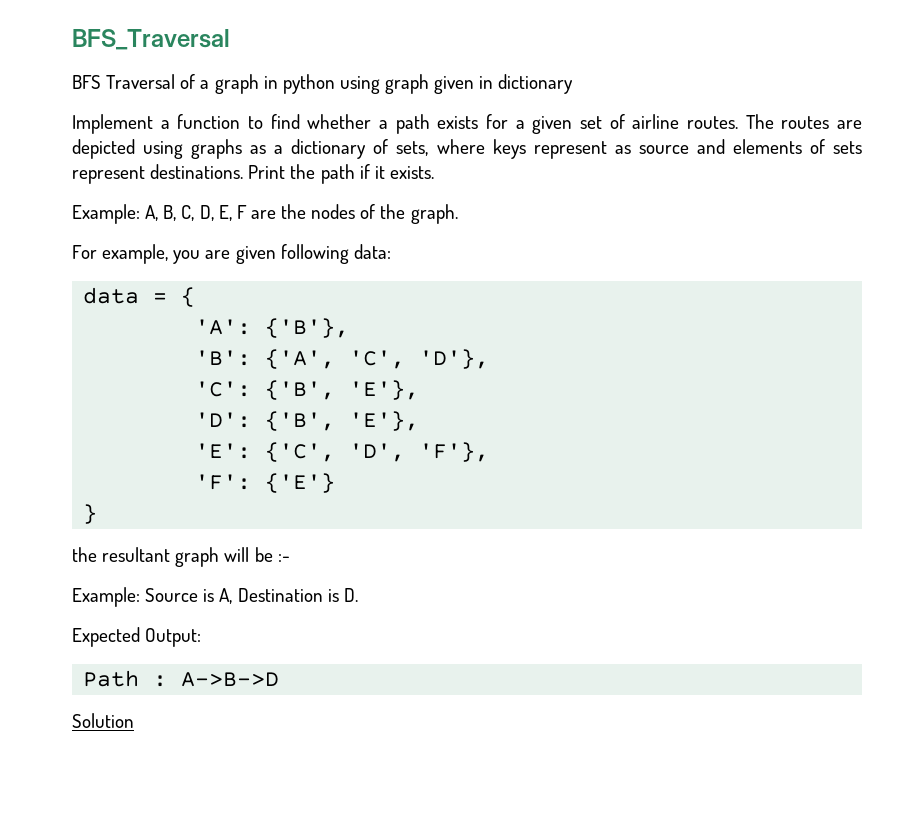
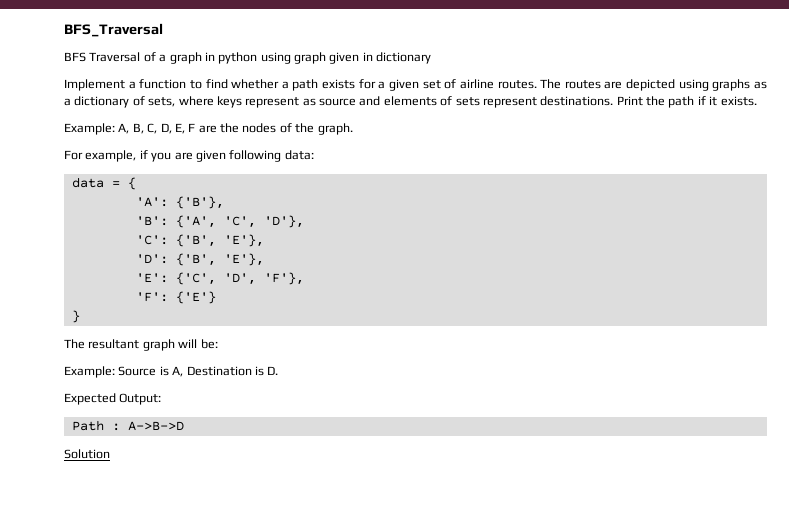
- For example, you are given following data:
+ For example, if you are given following data:
- the resultant graph will be :-
+ The resultant graph will be:

